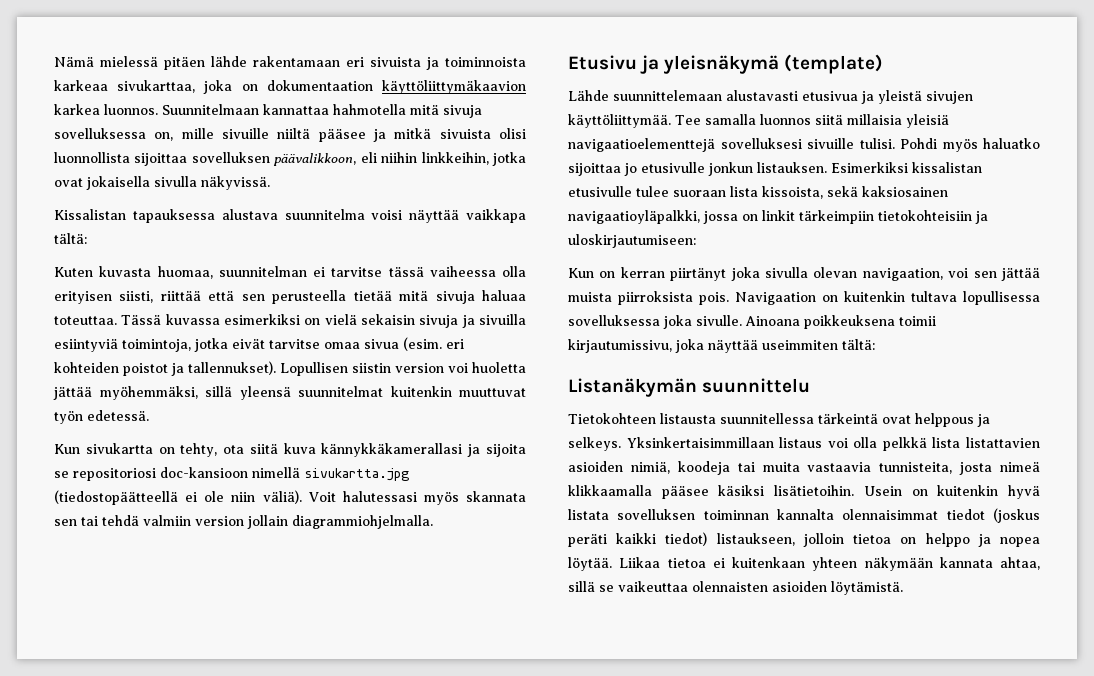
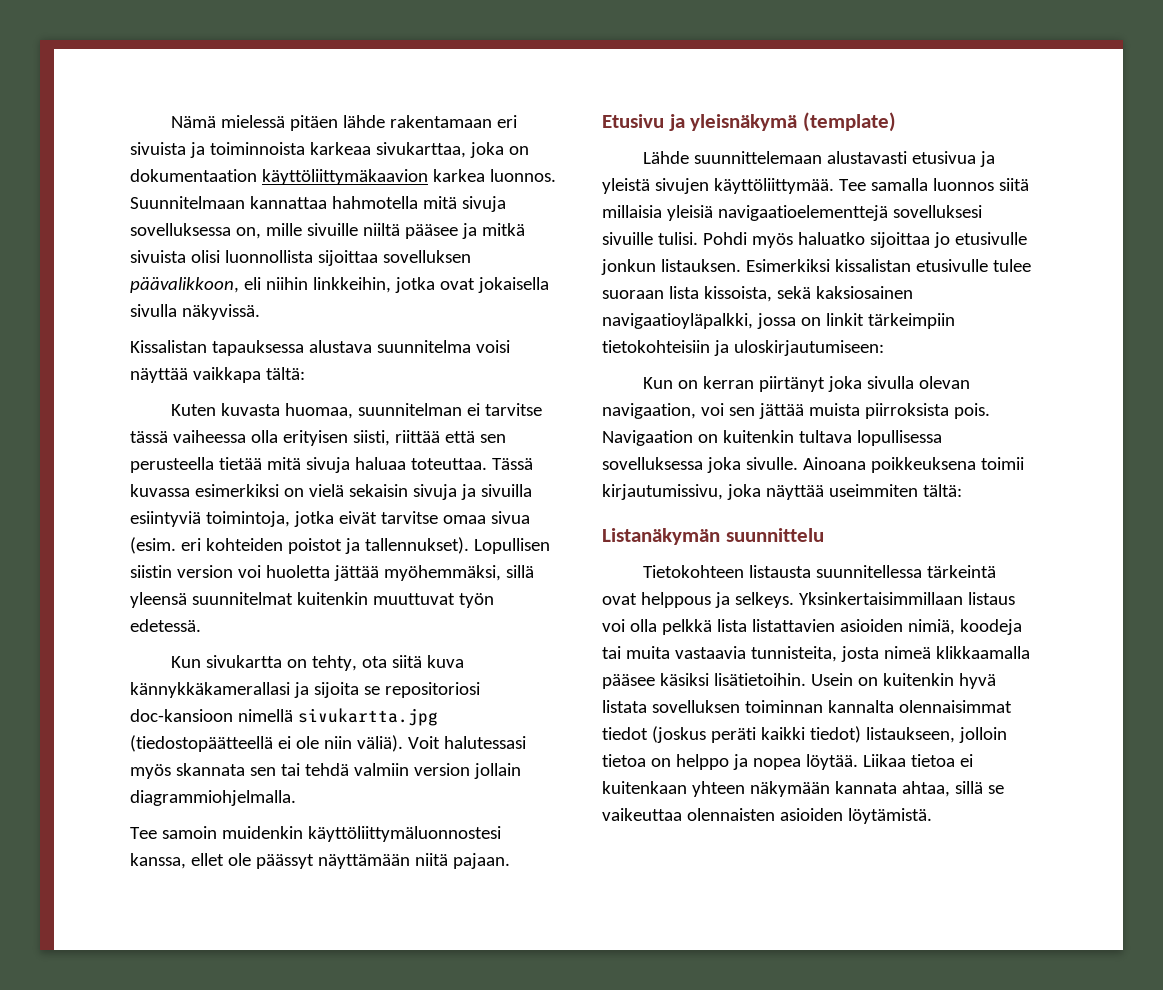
+ Tee samoin muidenkin käyttöliittymäluonnostesi kanssa, ellet ole päässyt näyttämään niitä pajaan.

